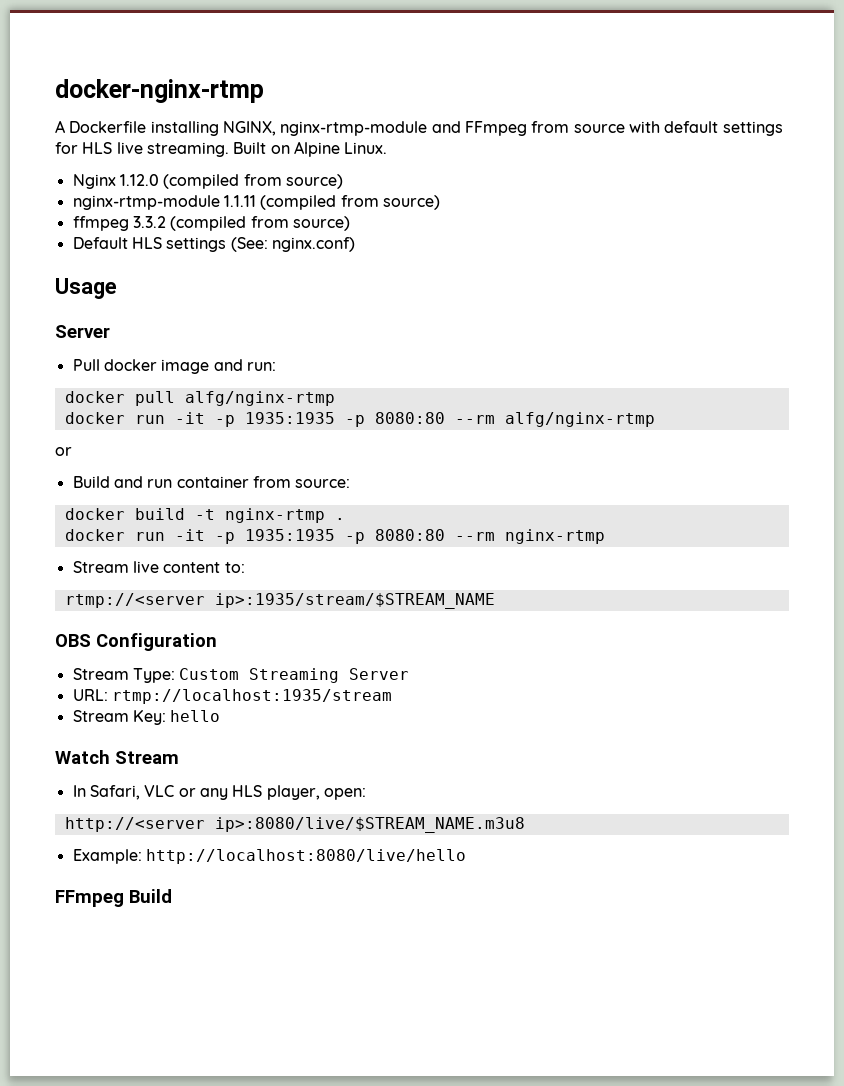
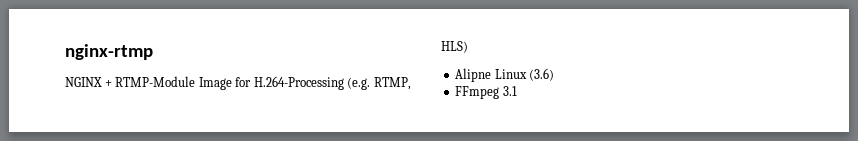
- docker-nginx-rtmp
- A Dockerfile installing NGINX, nginx-rtmp-module and FFmpeg from source with default settings for HLS live streaming. Built on Alpine Linux.
- Nginx 1.12.0 (compiled from source)
- nginx-rtmp-module 1.1.11 (compiled from source)
- ffmpeg 3.3.2 (compiled from source)
- Default HLS settings (See: nginx.conf)
- Usage
- Server
- Pull docker image and run:
- docker pull alfg/nginx-rtmp
- docker run -it -p 1935:1935 -p 8080:80 --rm alfg/nginx-rtmp
- or
- Build and run container from source:
- docker build -t nginx-rtmp .
- docker run -it -p 1935:1935 -p 8080:80 --rm nginx-rtmp
- Stream live content to:
- rtmp://<server ip>:1935/stream/$STREAM_NAME
- OBS Configuration
- Stream Type: Custom Streaming Server
- URL: rtmp://localhost:1935/stream
- Stream Key: hello
- Watch Stream
- In Safari, VLC or any HLS player, open:
- http://<server ip>:8080/live/$STREAM_NAME.m3u8
- Example: http://localhost:8080/live/hello
- FFmpeg Build
+ nginx-rtmp
+ NGINX + RTMP-Module Image for H.264-Processing (e.g. RTMP, HLS)
+ Alipne Linux (3.6)
+ FFmpeg 3.1

